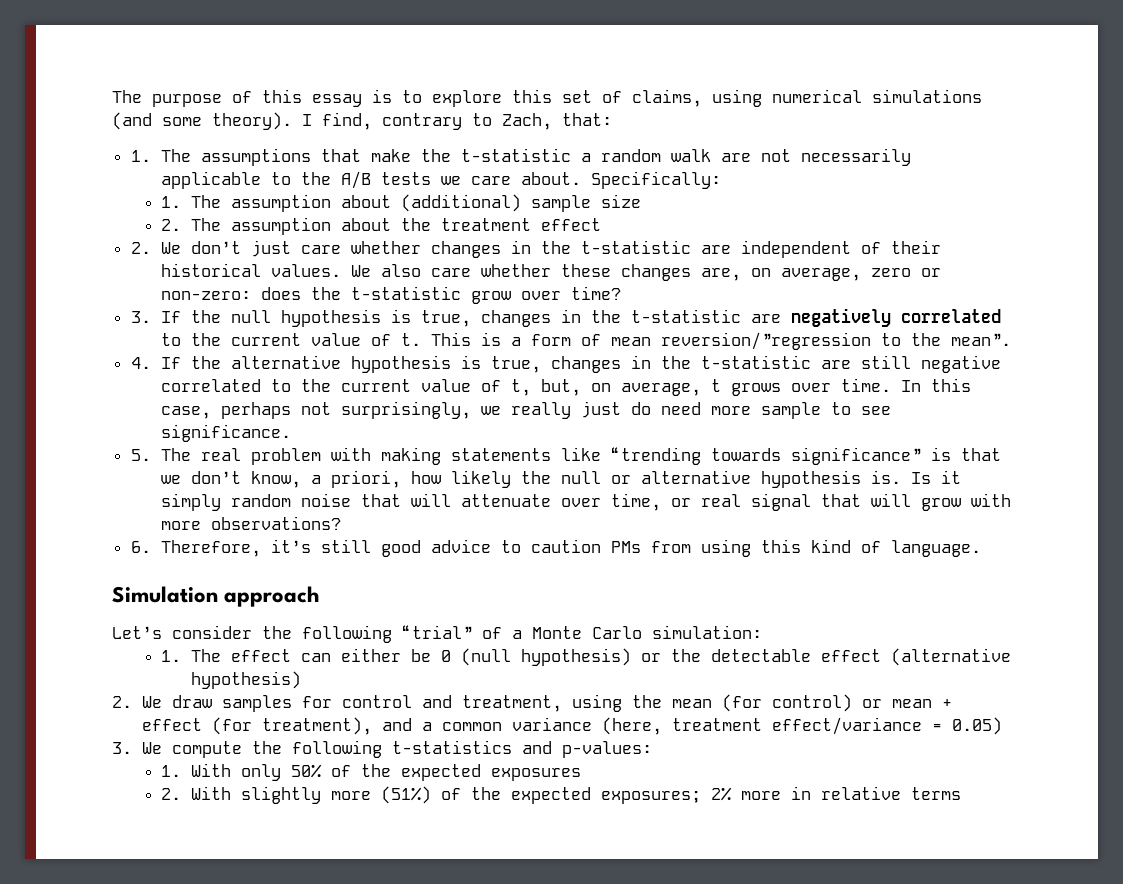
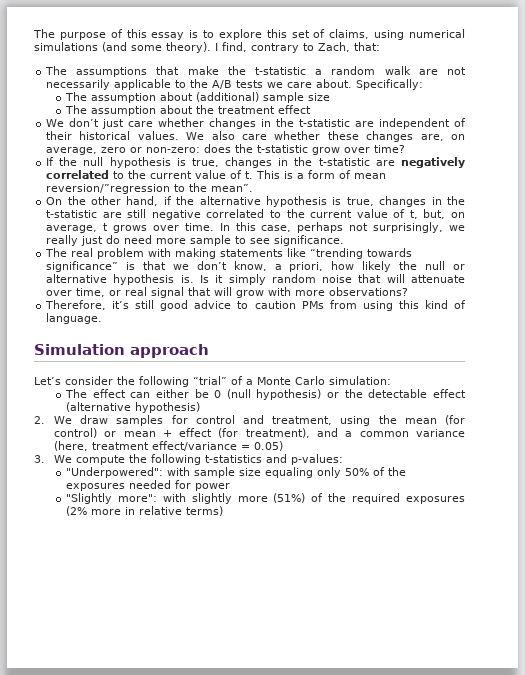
- 1. The assumptions that make the t-statistic a random walk are not necessarily applicable to the A/B tests we care about.
+ The assumptions that make the t-statistic a random walk are not necessarily applicable to the A/B tests we care about.
- 1. The assumption about (additional) sample size
+ The assumption about (additional) sample size
- 2. The assumption about the treatment effect
+ The assumption about the treatment effect
- 2. We don’t just care whether changes in the t-statistic are independent of their historical values.
+ We don’t just care whether changes in the t-statistic are independent of their historical values.
- 3. If the null hypothesis is true, changes in the t-statistic are negatively correlated to the current value of t.
+ If the null hypothesis is true, changes in the t-statistic are negatively correlated to the current value of t.
- 4. If the alternative hypothesis is true, changes in the t-statistic are still negative correlated to the current value of t, but, on average, t grows over time.
+ On the other hand, if the alternative hypothesis is true, changes in the t-statistic are still negative correlated to the current value of t, but, on average, t grows over time.
- 5. The real problem with making statements like “trending towards significance” is that we don’t know, a priori, how likely the null or alternative hypothesis is.
+ The real problem with making statements like “trending towards significance” is that we don’t know, a priori, how likely the null or alternative hypothesis is.
- 6. Therefore, it’s still good advice to caution PMs from using this kind of language.
+ Therefore, it’s still good advice to caution PMs from using this kind of language.
- 1. The effect can either be 0 (null hypothesis) or the detectable effect (alternative hypothesis)
+ The effect can either be 0 (null hypothesis) or the detectable effect (alternative hypothesis)
- 1. With only 50% of the expected exposures
- 2. With slightly more (51%) of the expected exposures; 2% more in relative terms
+ "Underpowered": with sample size equaling only 50% of the exposures needed for power
+ "Slightly more": with slightly more (51%) of the required exposures (2% more in relative terms)

